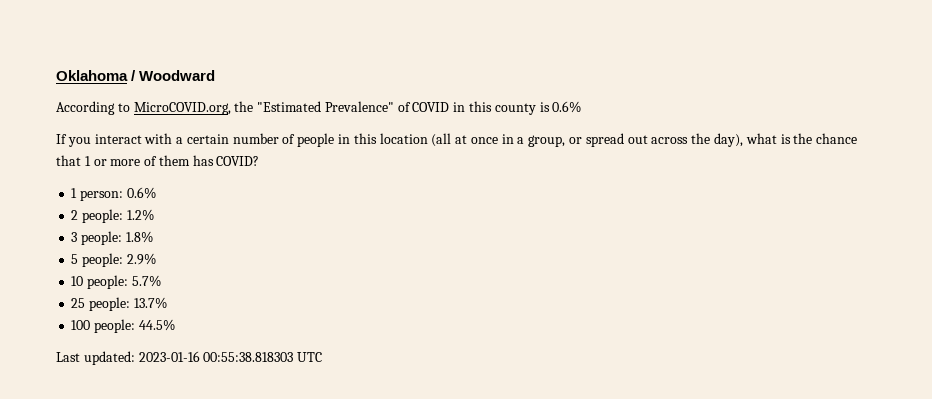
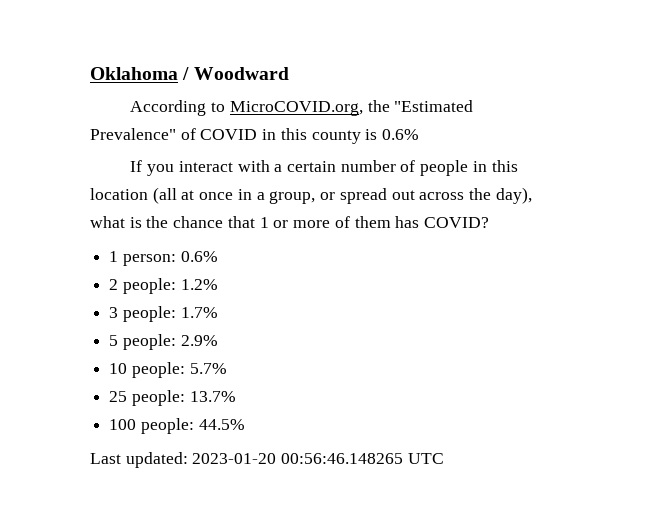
- 3 people: 1.8%
+ 3 people: 1.7%
- Last updated: 2023-01-16 00:55:38.818303 UTC
+ Last updated: 2023-01-20 00:56:46.148265 UTC

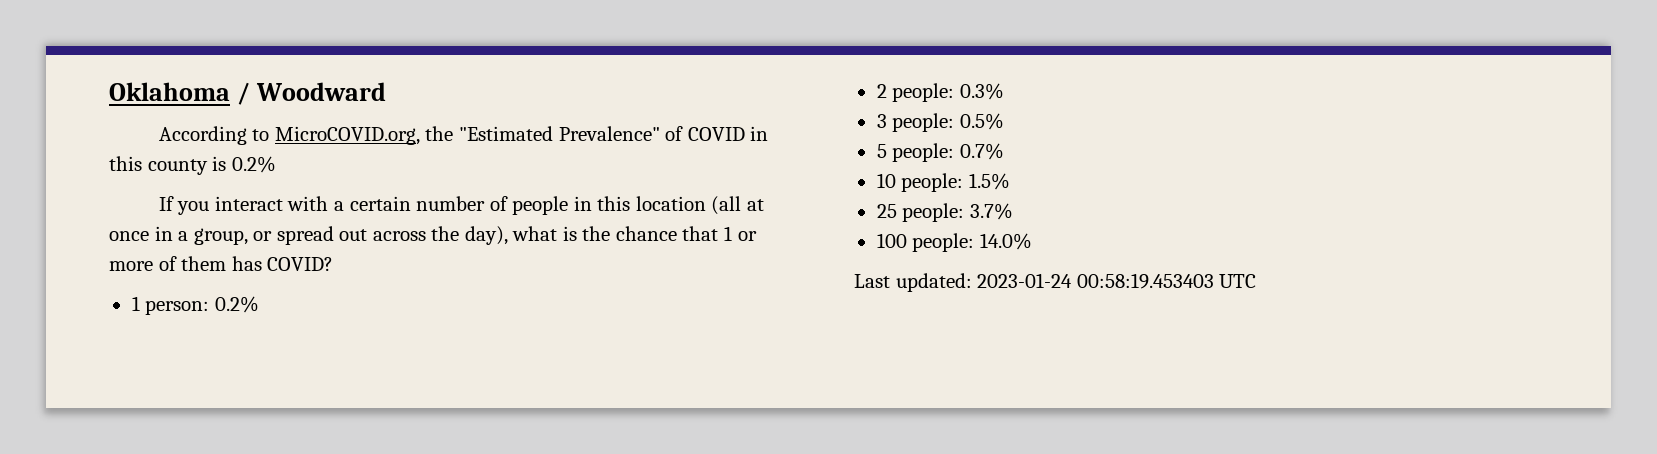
- According to MicroCOVID.org, the "Estimated Prevalence" of COVID in this county is 0.6%
+ According to MicroCOVID.org, the "Estimated Prevalence" of COVID in this county is 0.2%
- 1 person: 0.6%
+ 1 person: 0.2%
- 2 people: 1.2%
+ 2 people: 0.3%
- 3 people: 1.7%
+ 3 people: 0.5%
- 5 people: 2.9%
+ 5 people: 0.7%
- 10 people: 5.7%
+ 10 people: 1.5%
- 25 people: 13.7%
+ 25 people: 3.7%
- 100 people: 44.5%
+ 100 people: 14.0%
- Last updated: 2023-01-20 00:56:46.148265 UTC
+ Last updated: 2023-01-24 00:58:19.453403 UTC

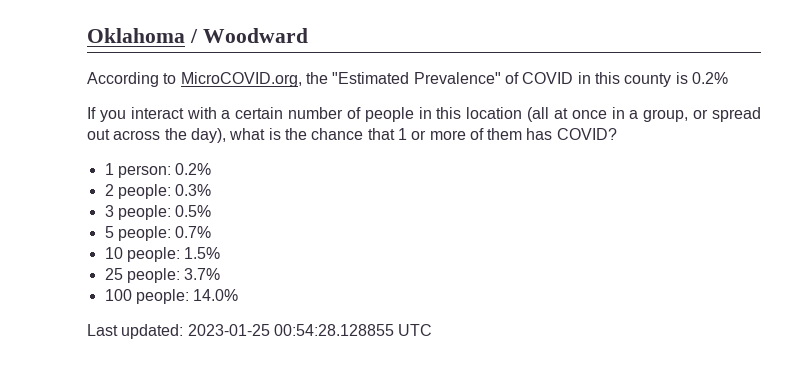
- Last updated: 2023-01-24 00:58:19.453403 UTC
+ Last updated: 2023-01-25 00:54:28.128855 UTC

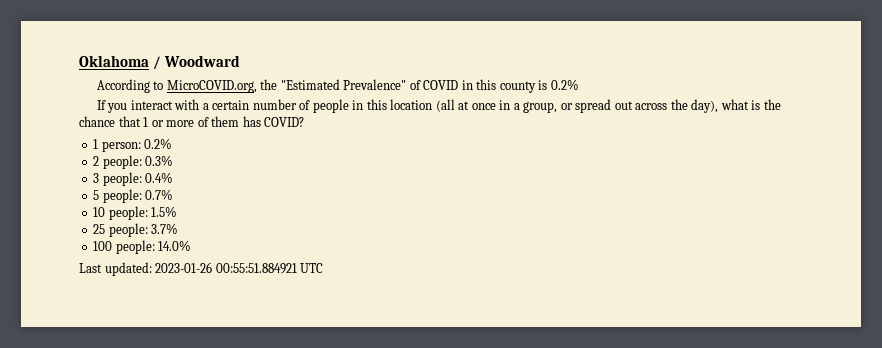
- 3 people: 0.5%
+ 3 people: 0.4%
- Last updated: 2023-01-25 00:54:28.128855 UTC
+ Last updated: 2023-01-26 00:55:51.884921 UTC

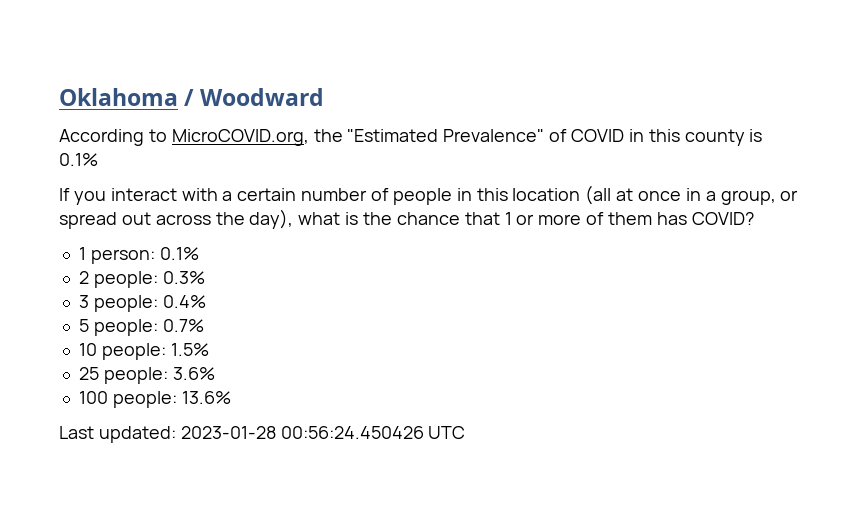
- According to MicroCOVID.org, the "Estimated Prevalence" of COVID in this county is 0.2%
+ According to MicroCOVID.org, the "Estimated Prevalence" of COVID in this county is 0.1%
- 1 person: 0.2%
+ 1 person: 0.1%
- 25 people: 3.7%
+ 25 people: 3.6%
- 100 people: 14.0%
+ 100 people: 13.6%
- Last updated: 2023-01-26 00:55:51.884921 UTC
+ Last updated: 2023-01-28 00:56:24.450426 UTC

